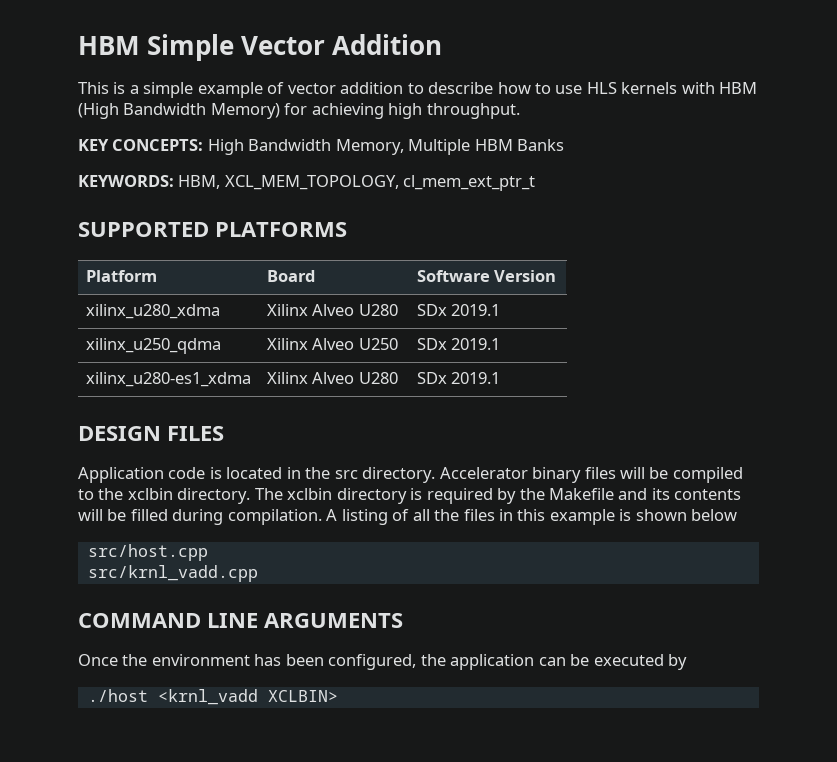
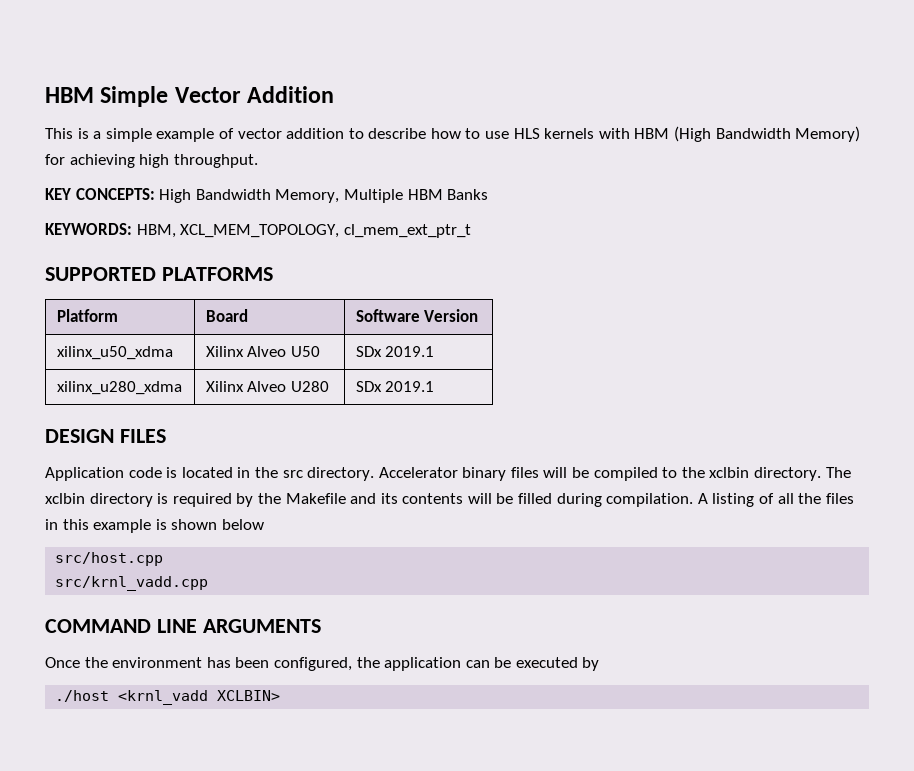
+ xilinx_u50_xdma | Xilinx Alveo U50 | SDx 2019.1
  xilinx_u280_xdma | Xilinx Alveo U280 | SDx 2019.1
- xilinx_u250_qdma | Xilinx Alveo U250 | SDx 2019.1
- xilinx_u280-es1_xdma | Xilinx Alveo U280 | SDx 2019.1

